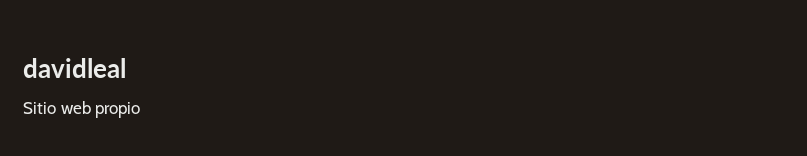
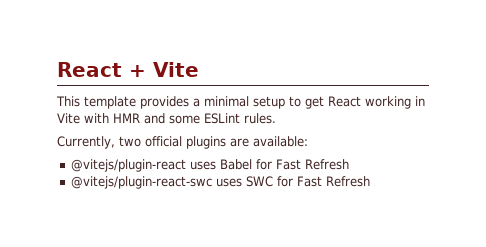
- davidleal
- Sitio web propio
+ React + Vite
+ This template provides a minimal setup to get React working in Vite with HMR and some ESLint rules.
+ Currently, two official plugins are available:
+ @vitejs/plugin-react uses Babel for Fast Refresh
+ @vitejs/plugin-react-swc uses SWC for Fast Refresh

